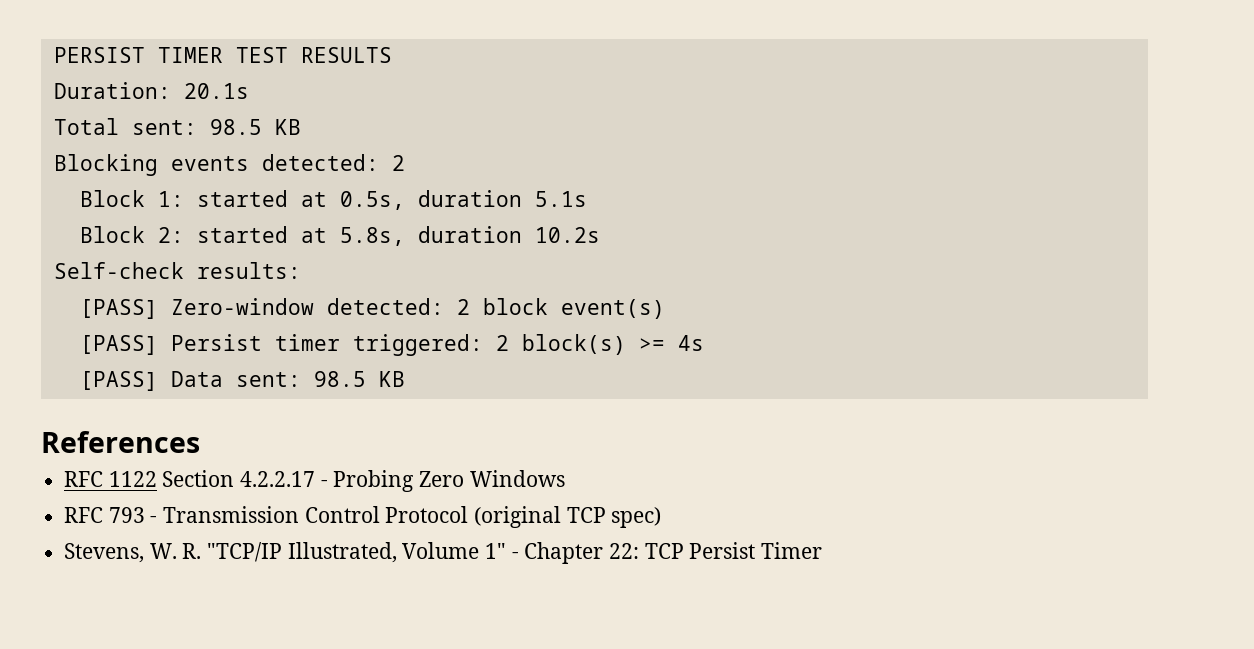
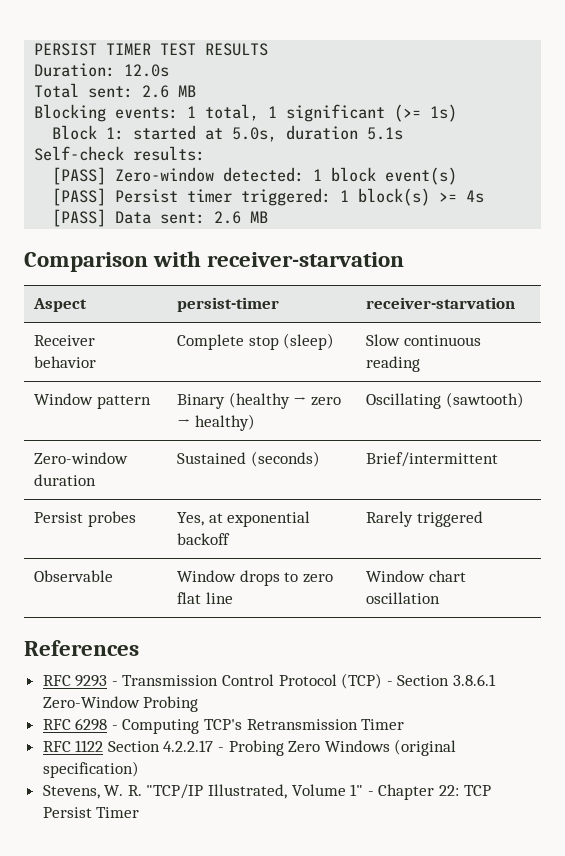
- Duration: 20.1s
+ Duration: 12.0s
- Total sent: 98.5 KB
+ Total sent: 2.6 MB
- Blocking events detected: 2
+ Blocking events: 1 total, 1 significant (>= 1s)
- Block 1: started at 0.5s, duration 5.1s
+ Block 1: started at 5.0s, duration 5.1s
- Block 2: started at 5.8s, duration 10.2s
- [PASS] Zero-window detected: 2 block event(s)
+ [PASS] Zero-window detected: 1 block event(s)
- [PASS] Persist timer triggered: 2 block(s) >= 4s
+ [PASS] Persist timer triggered: 1 block(s) >= 4s
- [PASS] Data sent: 98.5 KB
+ [PASS] Data sent: 2.6 MB
+ Comparison with receiver-starvation
+ Aspect | persist-timer | receiver-starvation
+ Receiver behavior | Complete stop (sleep) | Slow continuous reading
+ Window pattern | Binary (healthy → zero → healthy) | Oscillating (sawtooth)
+ Zero-window duration | Sustained (seconds) | Brief/intermittent
+ Persist probes | Yes, at exponential backoff | Rarely triggered
+ Observable | Window drops to zero flat line | Window chart oscillation
  References
+ RFC 9293 - Transmission Control Protocol (TCP) - Section 3.8.6.1 Zero-Window Probing
+ RFC 6298 - Computing TCP's Retransmission Timer
- RFC 1122 Section 4.2.2.17 - Probing Zero Windows
- RFC 793 - Transmission Control Protocol (original TCP spec)
+ RFC 1122 Section 4.2.2.17 - Probing Zero Windows (original specification)

